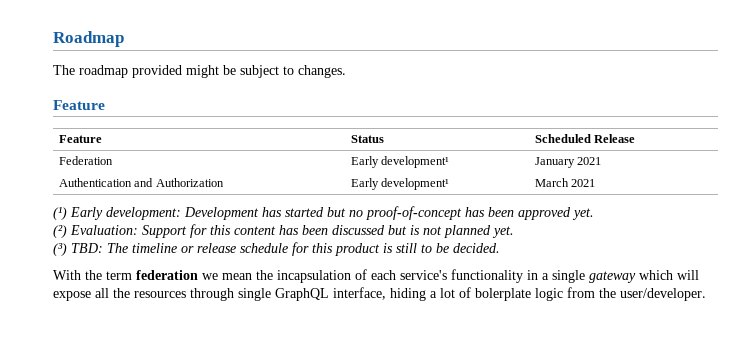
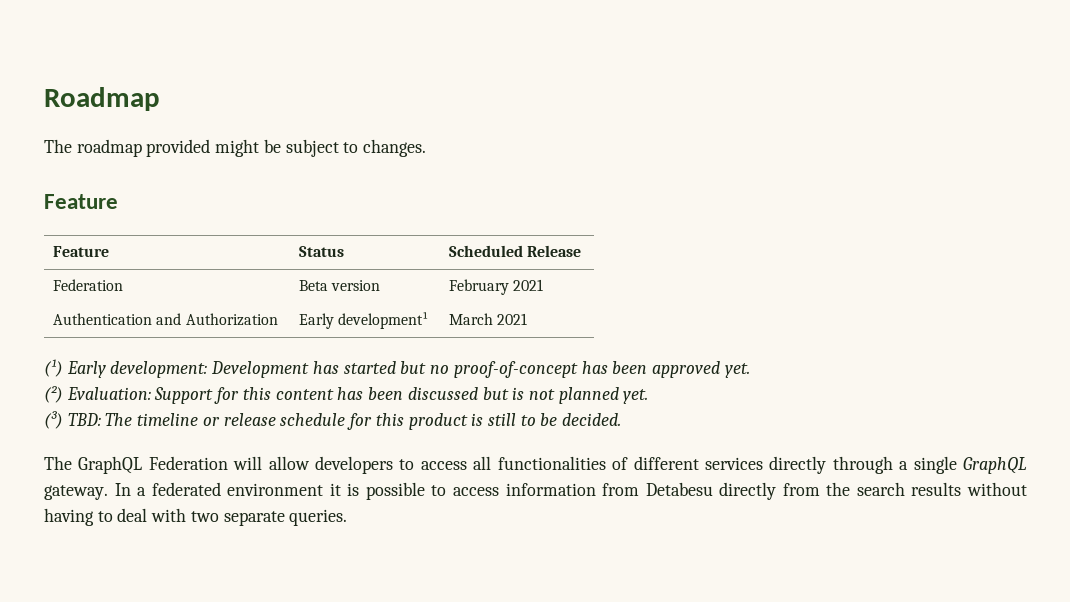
- Federation | Early development¹ | January 2021
+ Federation | Beta version | February 2021
- With the term federation we mean the incapsulation of each service's functionality in a single gateway which will expose all the resources through single GraphQL interface, hiding a lot of bolerplate logic from the user/developer.
+ The GraphQL Federation will allow developers to access all functionalities of different services directly through a single GraphQL gateway. In a federated environment it is possible to access information from Detabesu directly from the search results without having to deal with two separate queries.

